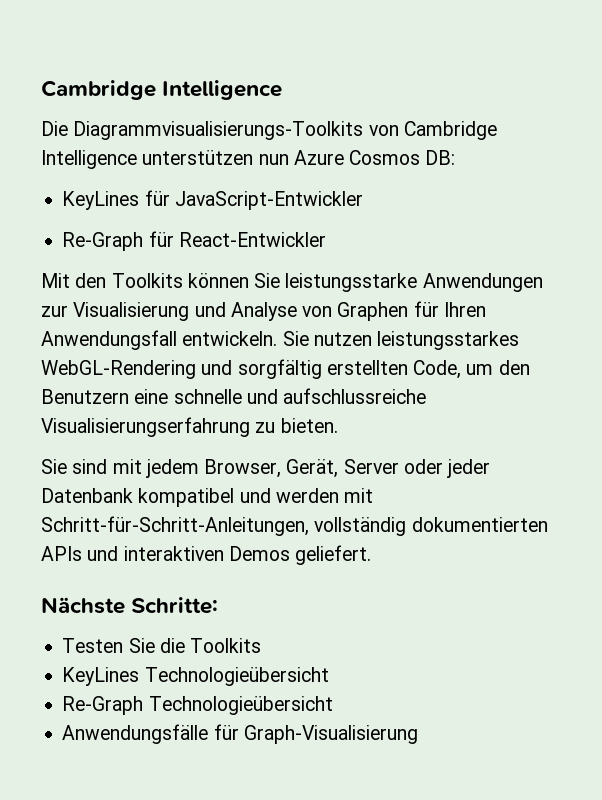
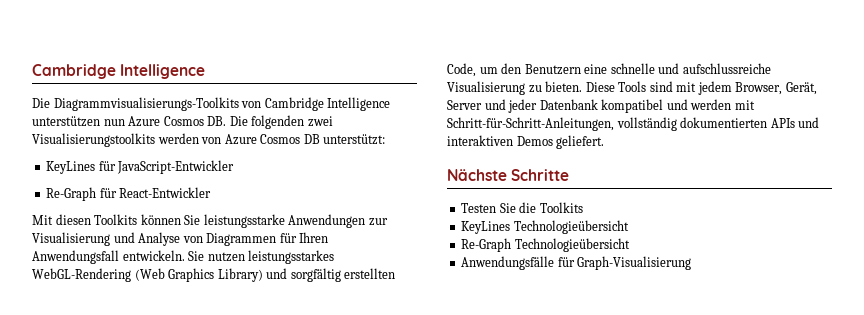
- Die Diagrammvisualisierungs-Toolkits von Cambridge Intelligence unterstützen nun Azure Cosmos DB:
+ Die Diagrammvisualisierungs-Toolkits von Cambridge Intelligence unterstützen nun Azure Cosmos DB. Die folgenden zwei Visualisierungstoolkits werden von Azure Cosmos DB unterstützt:
- Mit den Toolkits können Sie leistungsstarke Anwendungen zur Visualisierung und Analyse von Graphen für Ihren Anwendungsfall entwickeln.
+ Mit diesen Toolkits können Sie leistungsstarke Anwendungen zur Visualisierung und Analyse von Diagrammen für Ihren Anwendungsfall entwickeln.
- Sie nutzen leistungsstarkes WebGL-Rendering und sorgfältig erstellten Code, um den Benutzern eine schnelle und aufschlussreiche Visualisierungserfahrung zu bieten.
- Sie sind mit jedem Browser, Gerät, Server oder jeder Datenbank kompatibel und werden mit Schritt-für-Schritt-Anleitungen, vollständig dokumentierten APIs und interaktiven Demos geliefert.
+ Sie nutzen leistungsstarkes WebGL-Rendering (Web Graphics Library) und sorgfältig erstellten Code, um den Benutzern eine schnelle und aufschlussreiche Visualisierung zu bieten. Diese Tools sind mit jedem Browser, Gerät, Server und jeder Datenbank kompatibel und werden mit Schritt-für-Schritt-Anleitungen, vollständig dokumentierten APIs und interaktiven Demos geliefert.
- Nächste Schritte:
+ Nächste Schritte

